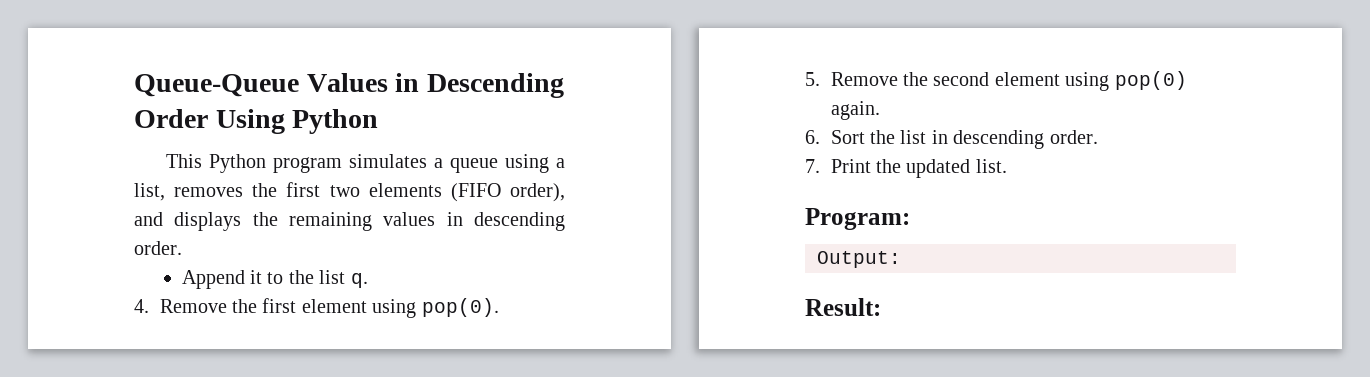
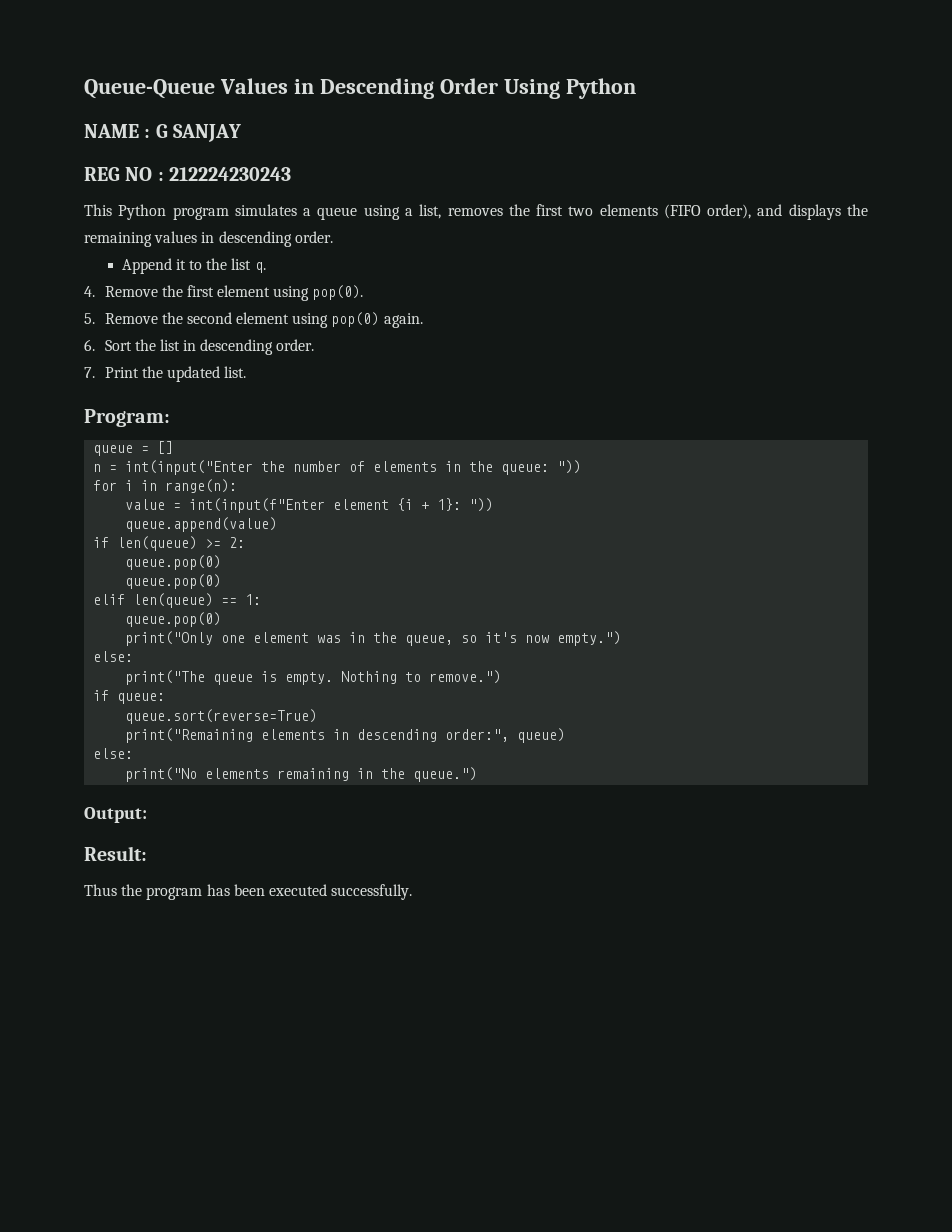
+ NAME : G SANJAY
+ REG NO : 212224230243
+ queue = []
+ n = int(input("Enter the number of elements in the queue: "))
+ for i in range(n):
+ value = int(input(f"Enter element {i + 1}: "))
+ queue.append(value)
+ if len(queue) >= 2:
+ queue.pop(0)
+ queue.pop(0)
+ elif len(queue) == 1:
+ queue.pop(0)
+ print("Only one element was in the queue, so it's now empty.")
+ else:
+ print("The queue is empty. Nothing to remove.")
+ if queue:
+ queue.sort(reverse=True)
+ print("Remaining elements in descending order:", queue)
+ else:
+ print("No elements remaining in the queue.")
  Output:
  Result:
+ Thus the program has been executed successfully.

